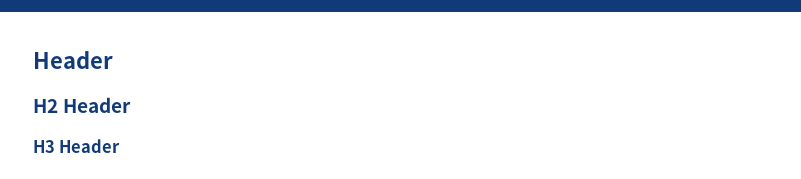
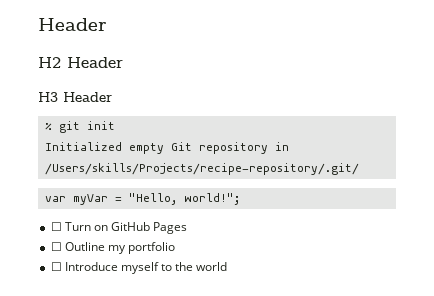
+ % git init
+ Initialized empty Git repository in /Users/skills/Projects/recipe-repository/.git/
+ var myVar = "Hello, world!";
+ ☐ Turn on GitHub Pages
+ ☐ Outline my portfolio
+ ☐ Introduce myself to the world

